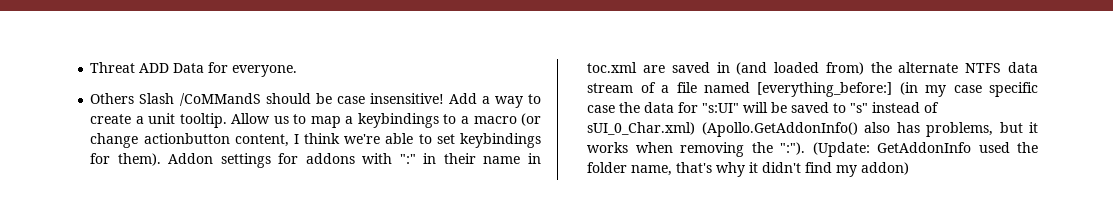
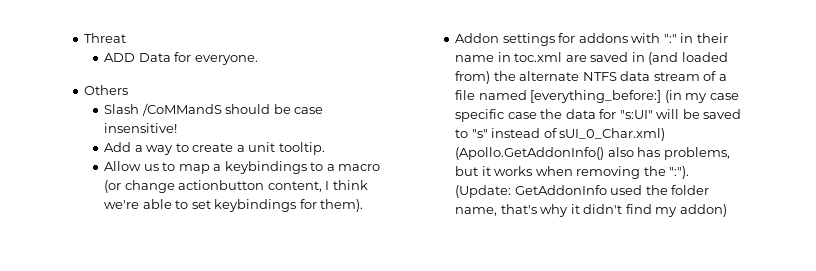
- Threat ADD Data for everyone.
+ Threat
+ ADD Data for everyone.
- Others Slash /CoMMandS should be case insensitive! Add a way to create a unit tooltip. Allow us to map a keybindings to a macro (or change actionbutton content, I think we're able to set keybindings for them). Addon settings for addons with ":"
+ Others
+ Slash /CoMMandS should be case insensitive!
+ Add a way to create a unit tooltip.
+ Allow us to map a keybindings to a macro (or change actionbutton content, I think we're able to set keybindings for them).
+ Addon settings for addons with ":"

